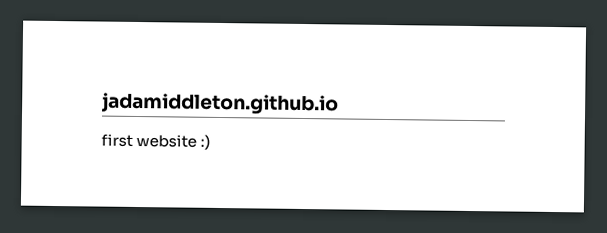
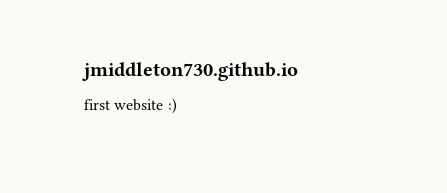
- jadamiddleton.github.io
+ jmiddleton730.github.io

